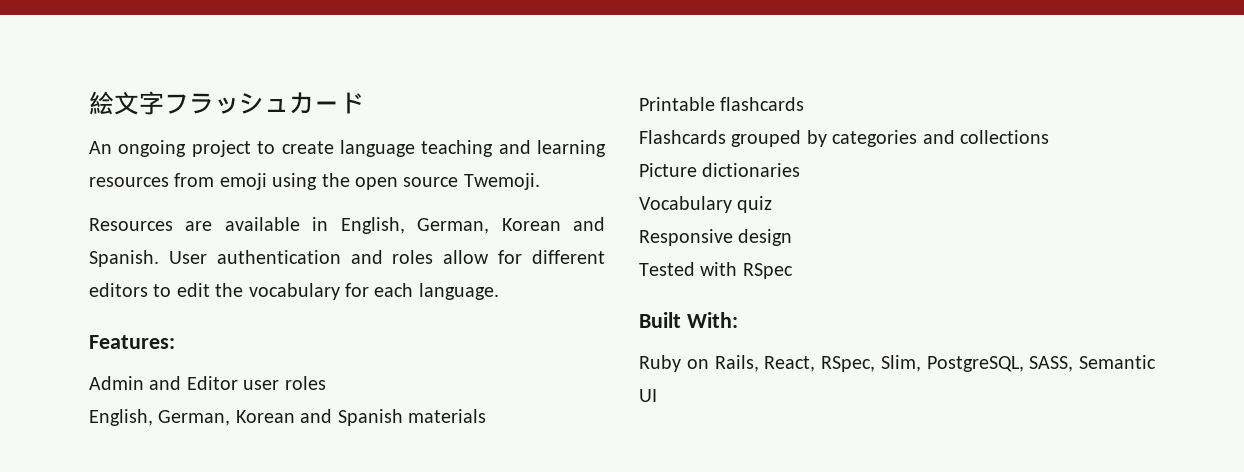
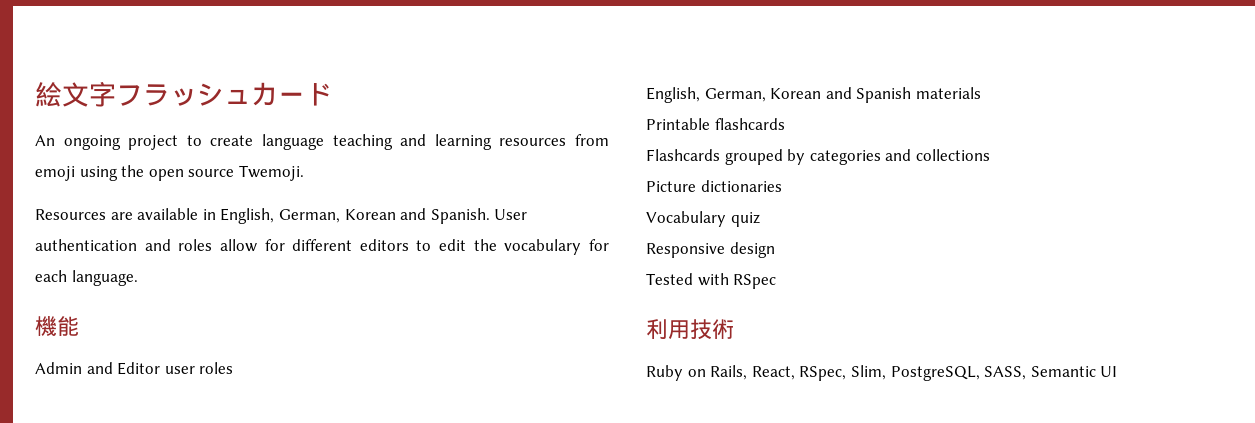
- Features:
+ 機能
- Built With:
+ 利用技術

